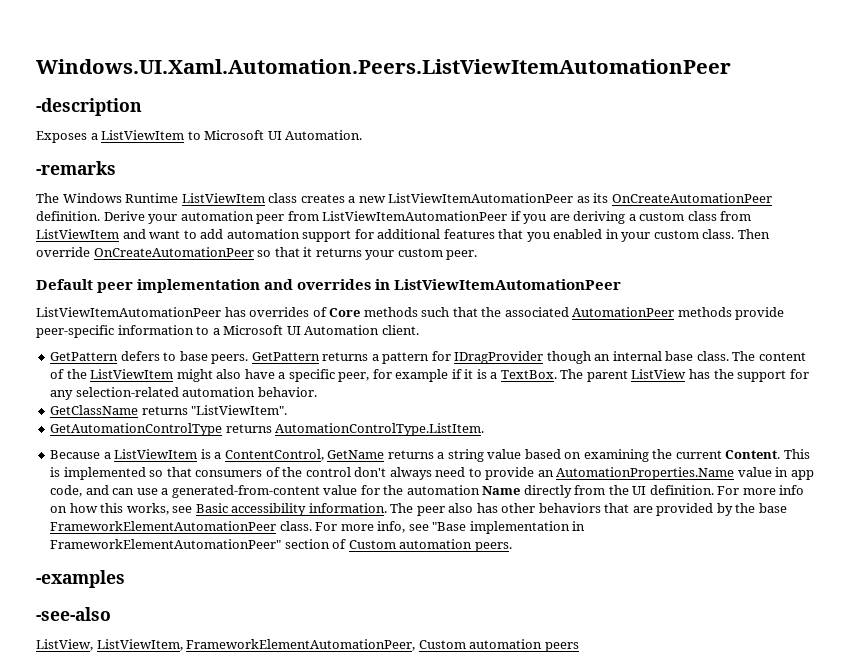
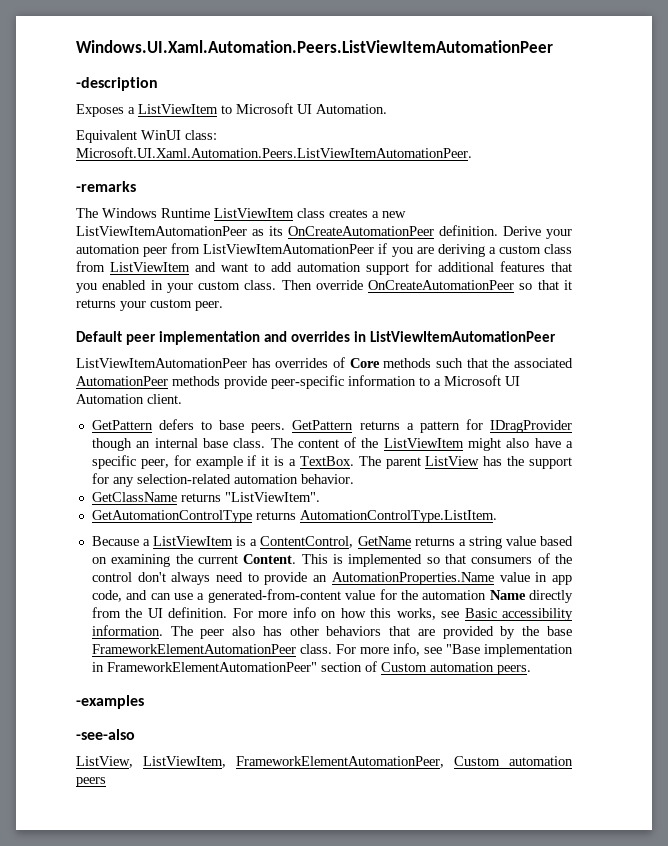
+ Equivalent WinUI class: Microsoft.UI.Xaml.Automation.Peers.ListViewItemAutomationPeer.

